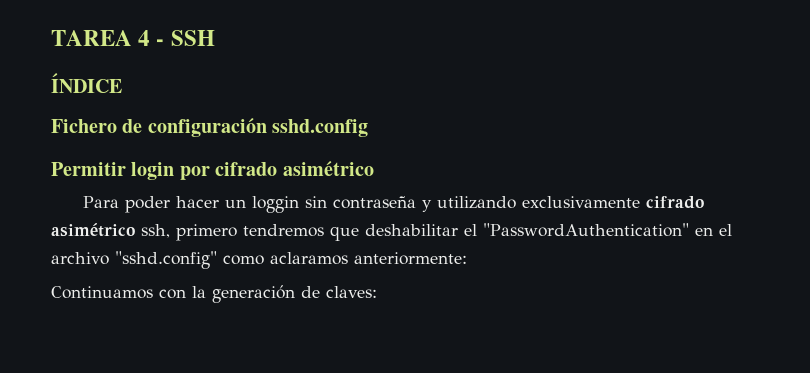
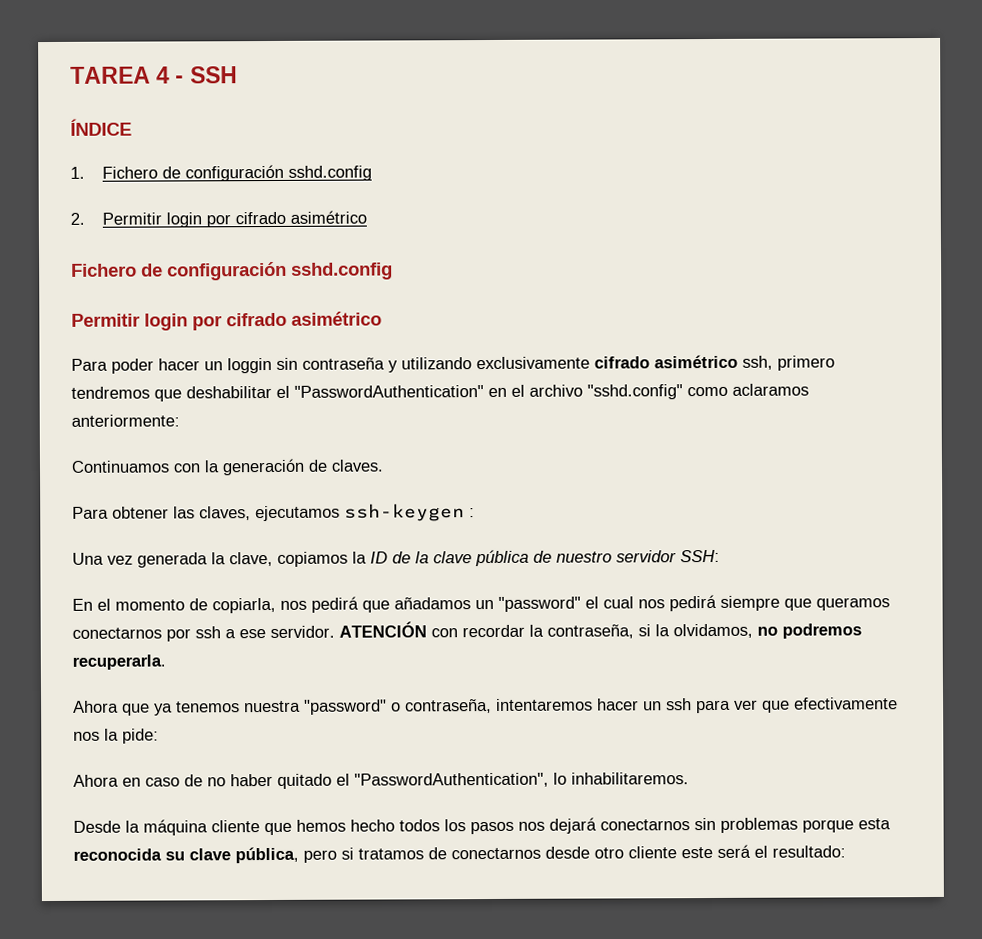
+ 1. Fichero de configuración sshd.config
+ 2. Permitir login por cifrado asimétrico
- Continuamos con la generación de claves:
+ Continuamos con la generación de claves.
+ Para obtener las claves, ejecutamos ssh-keygen :
+ Una vez generada la clave, copiamos la ID de la clave pública de nuestro servidor SSH:
+ En el momento de copiarla, nos pedirá que añadamos un "password" el cual nos pedirá siempre que queramos conectarnos por ssh a ese servidor. ATENCIÓN con recordar la contraseña, si la olvidamos, no podremos recuperarla.
+ Ahora que ya tenemos nuestra "password" o contraseña, intentaremos hacer un ssh para ver que efectivamente nos la pide:
+ Ahora en caso de no haber quitado el "PasswordAuthentication", lo inhabilitaremos.
+ Desde la máquina cliente que hemos hecho todos los pasos nos dejará conectarnos sin problemas porque esta reconocida su clave pública, pero si tratamos de conectarnos desde otro cliente este será el resultado:

